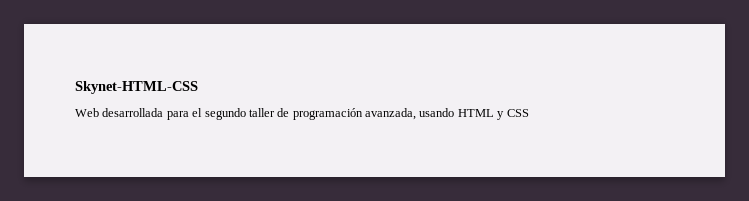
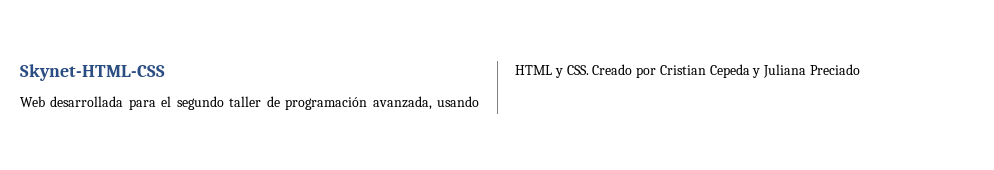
- Web desarrollada para el segundo taller de programación avanzada, usando HTML y CSS
+ Web desarrollada para el segundo taller de programación avanzada, usando HTML y CSS. Creado por Cristian Cepeda y Juliana Preciado

